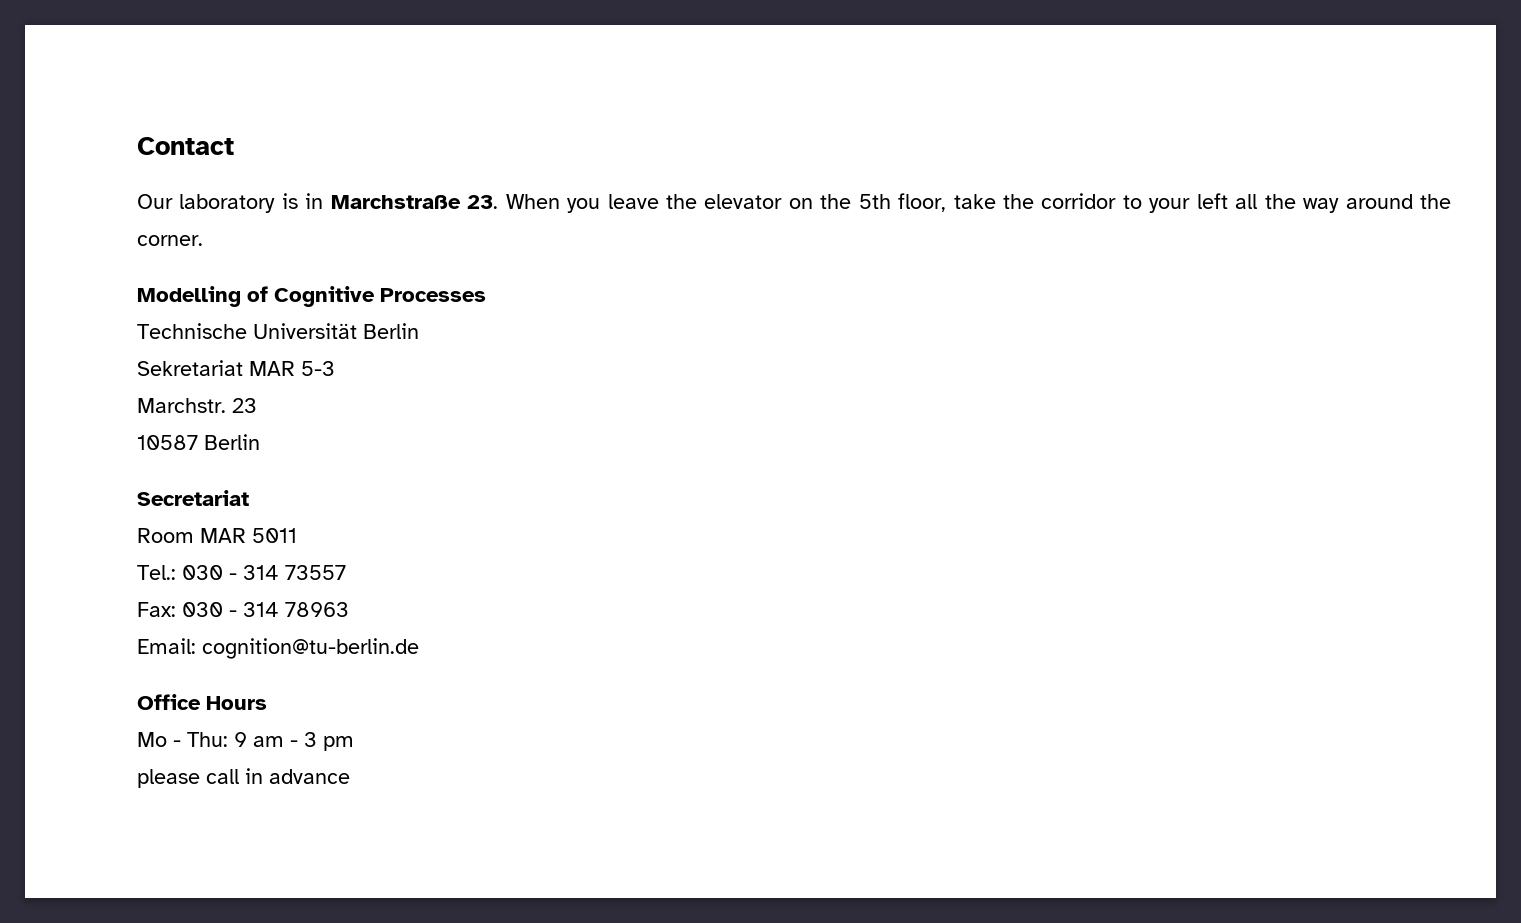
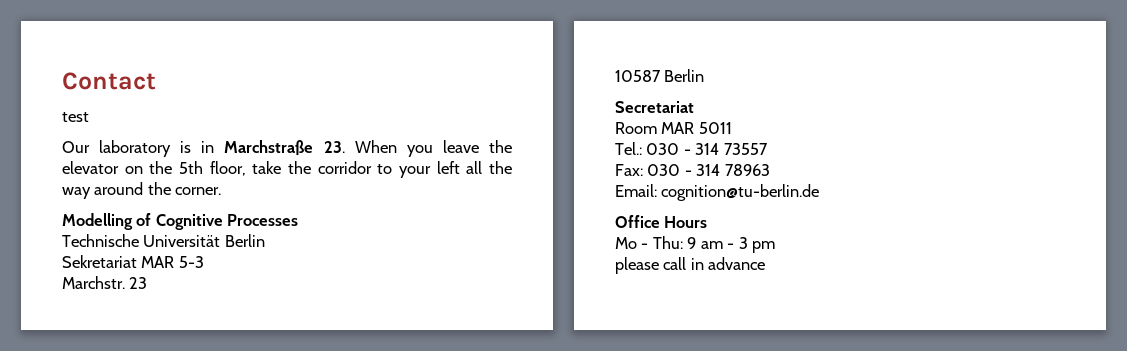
+ test

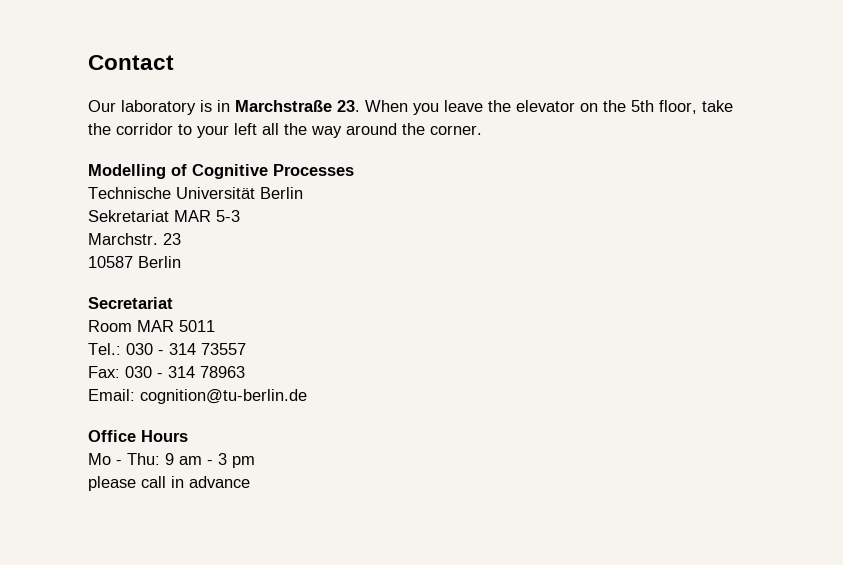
- test

